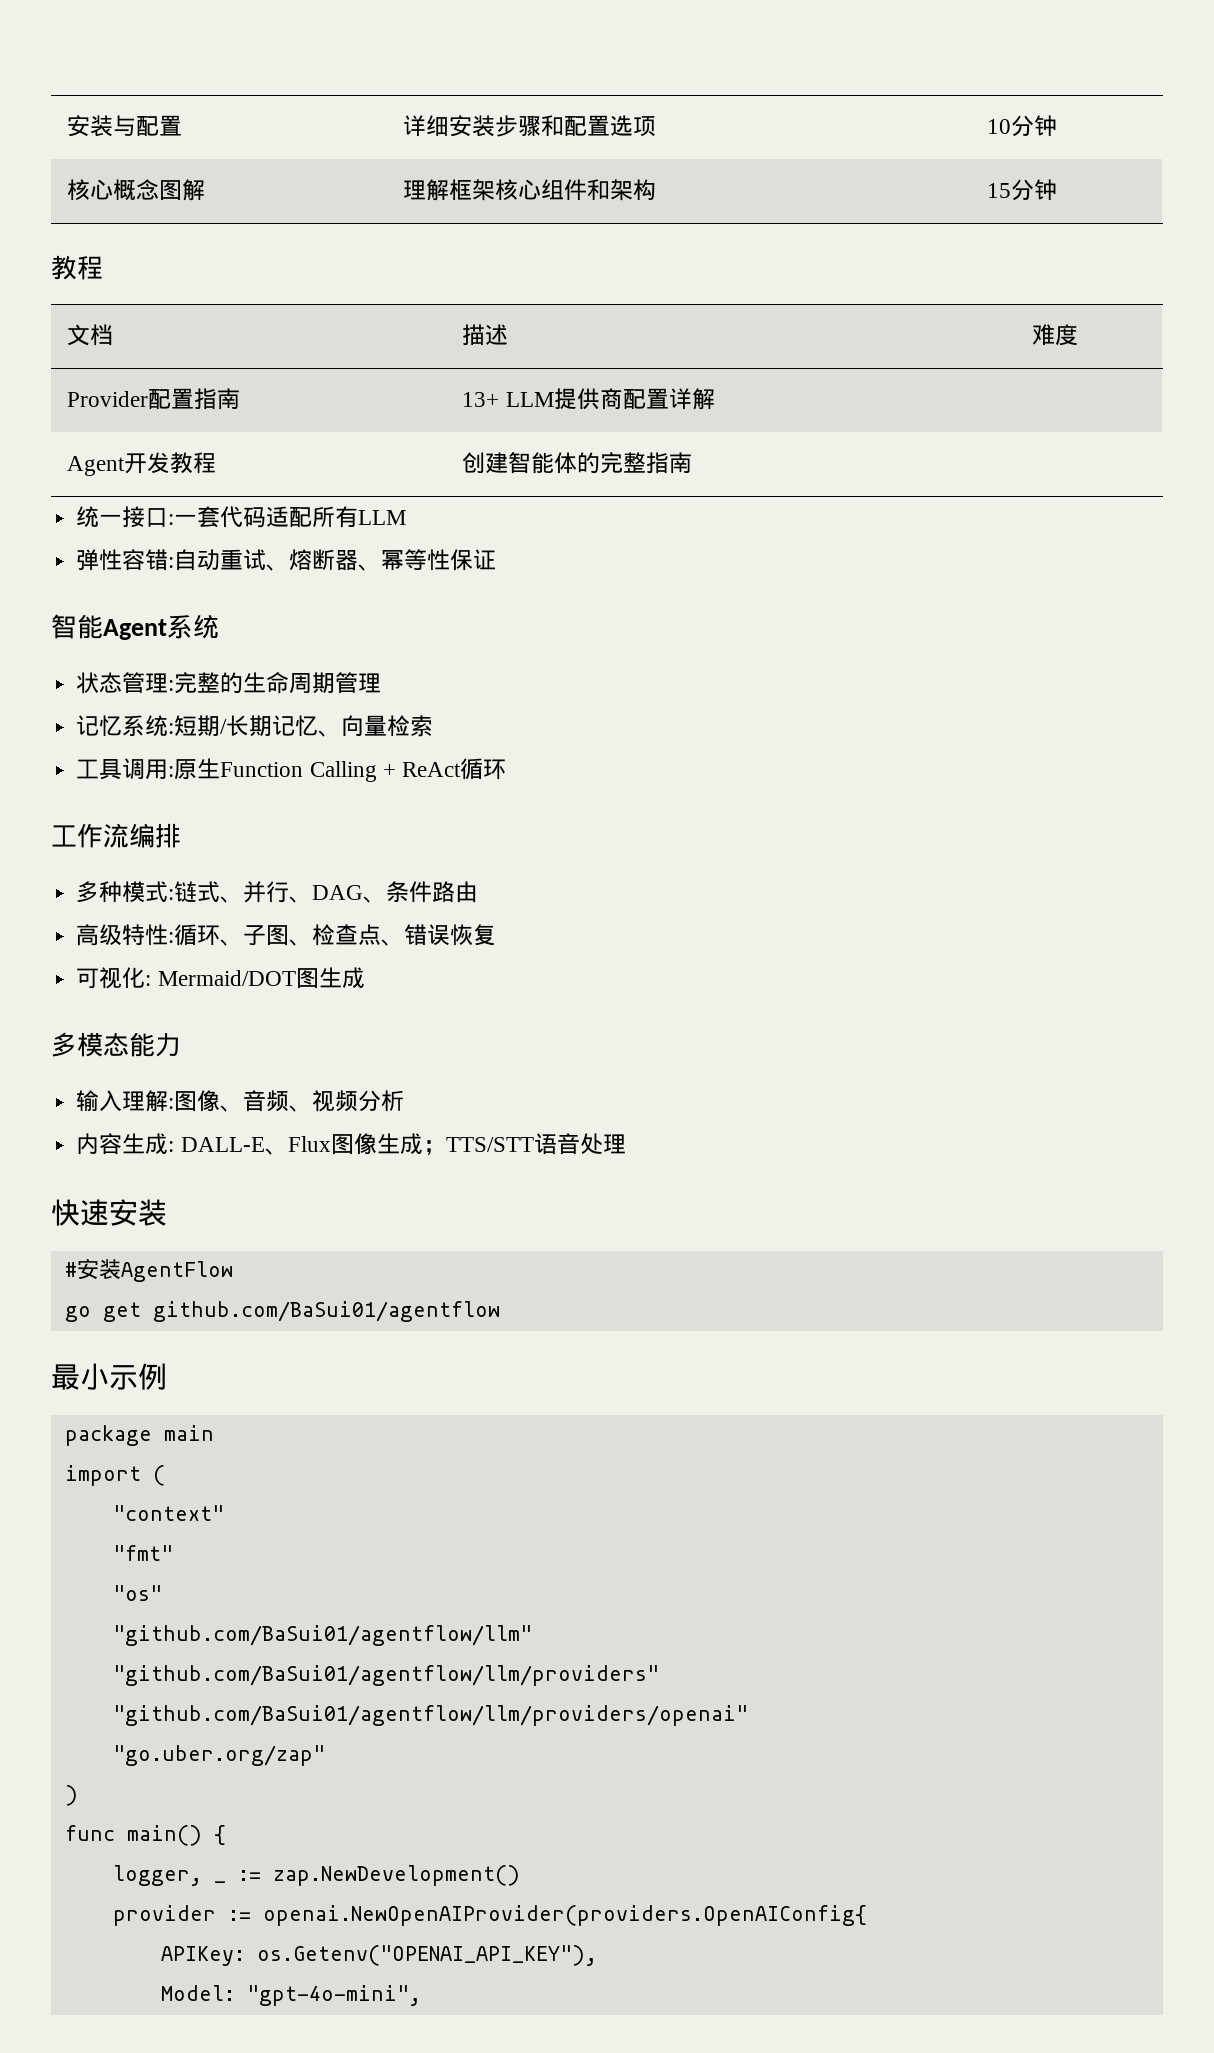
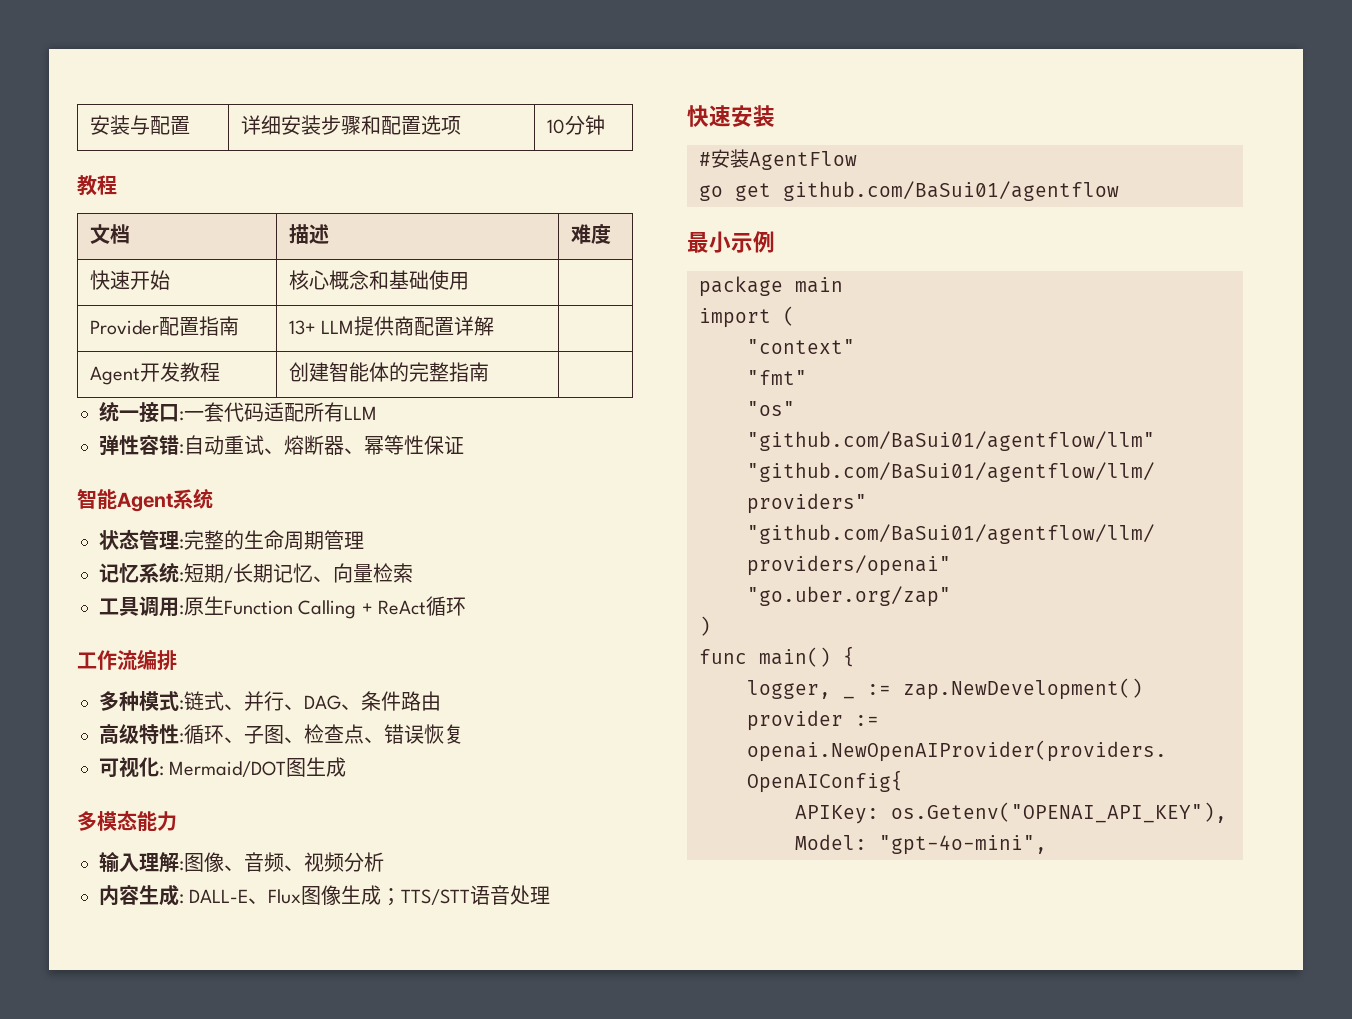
  安装与配置 | 详细安装步骤和配置选项 | 10分钟
- 核心概念图解 | 理解框架核心组件和架构 | 15分钟
  教程
  文档 | 描述 | 难度
+ 快速开始 | 核心概念和基础使用 |

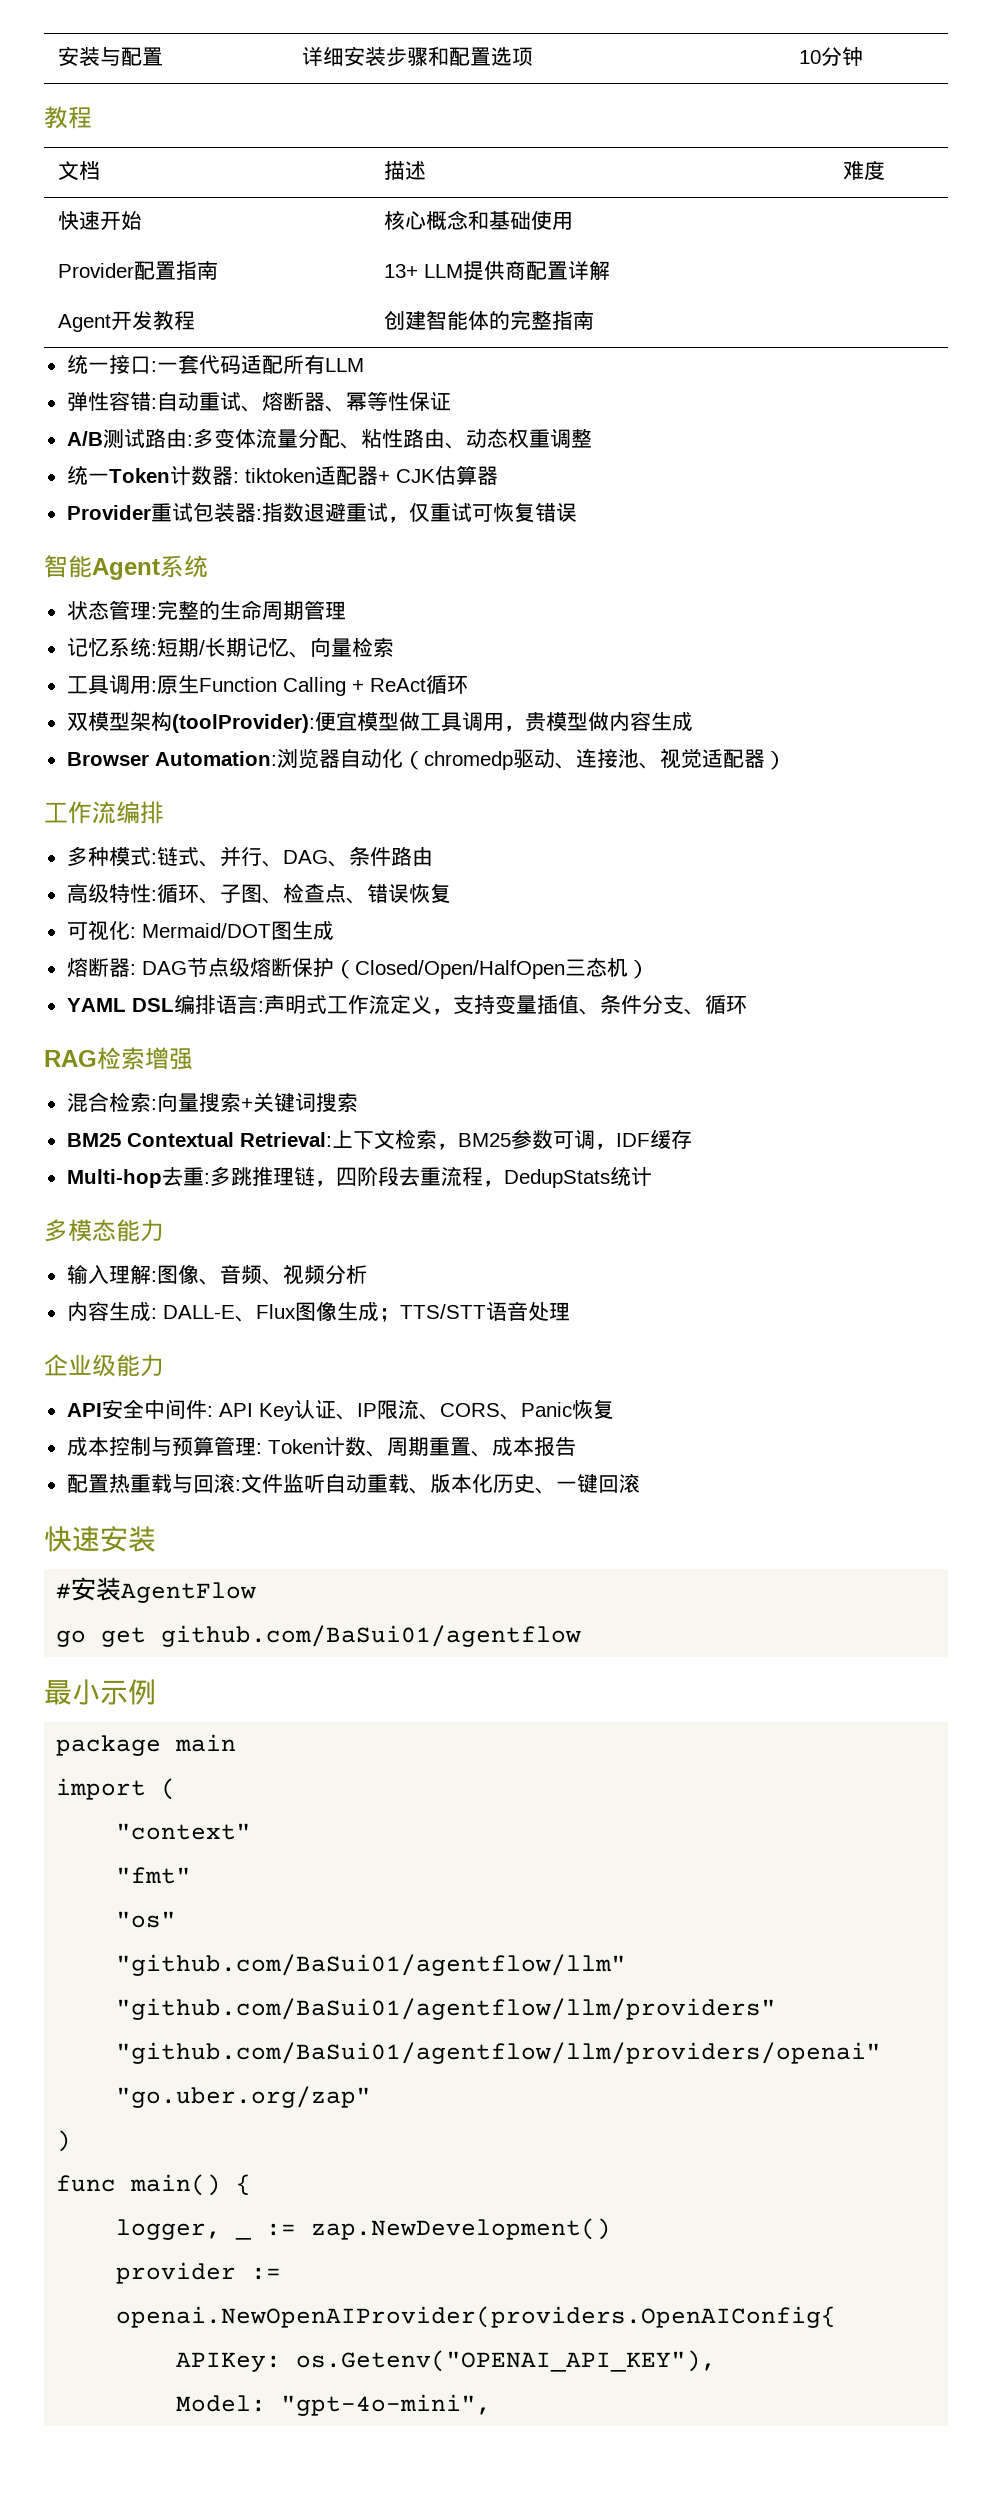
+ A/B测试路由:多变体流量分配、粘性路由、动态权重调整
+ 统一Token计数器: tiktoken适配器+ CJK估算器
+ Provider重试包装器:指数退避重试，仅重试可恢复错误
+ 双模型架构(toolProvider):便宜模型做工具调用，贵模型做内容生成
+ Browser Automation:浏览器自动化（chromedp驱动、连接池、视觉适配器）
+ 熔断器: DAG节点级熔断保护（Closed/Open/HalfOpen三态机）
+ YAML DSL编排语言:声明式工作流定义，支持变量插值、条件分支、循环
+ RAG检索增强
+ 混合检索:向量搜索+关键词搜索
+ BM25 Contextual Retrieval:上下文检索，BM25参数可调，IDF缓存
+ Multi-hop去重:多跳推理链，四阶段去重流程，DedupStats统计
+ 企业级能力
+ API安全中间件: API Key认证、IP限流、CORS、Panic恢复
+ 成本控制与预算管理: Token计数、周期重置、成本报告
+ 配置热重载与回滚:文件监听自动重载、版本化历史、一键回滚

